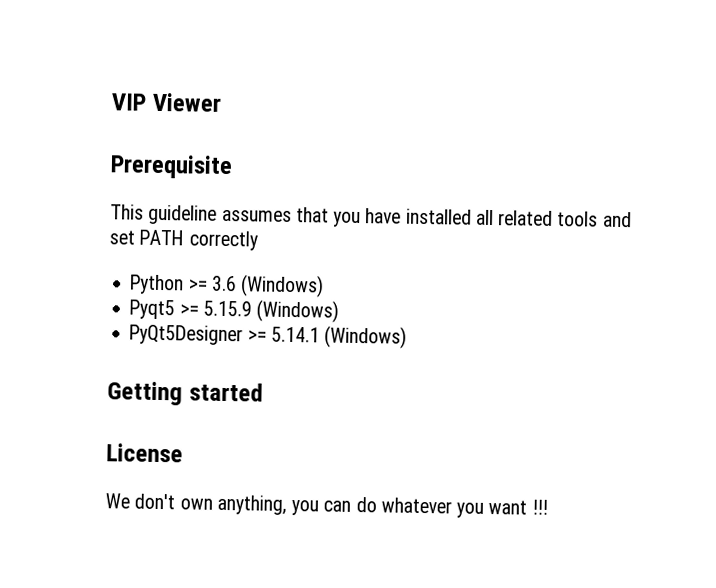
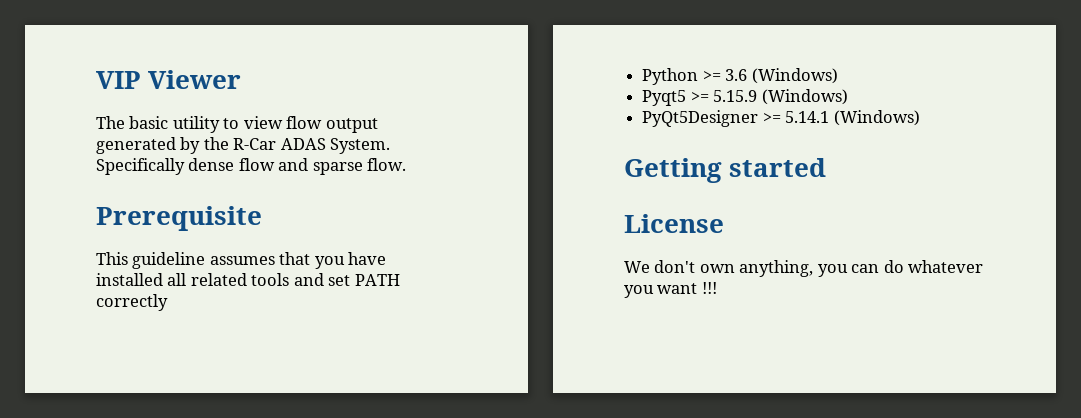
+ The basic utility to view flow output generated by the R-Car ADAS System. Specifically dense flow and sparse flow.

